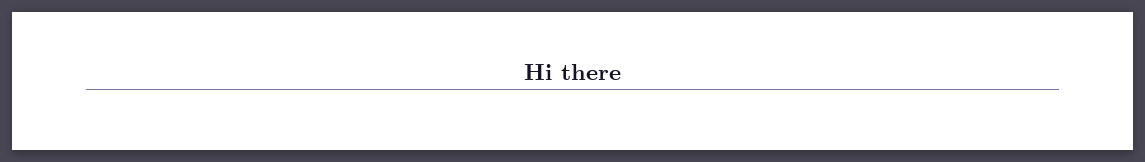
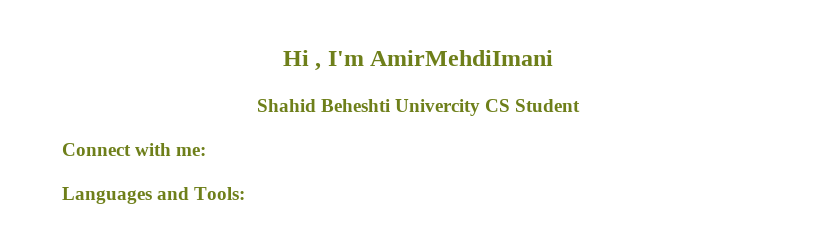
- Hi there
+ Hi , I'm AmirMehdiImani
+ Shahid Beheshti Univercity CS Student
+ Connect with me:
+ Languages and Tools:

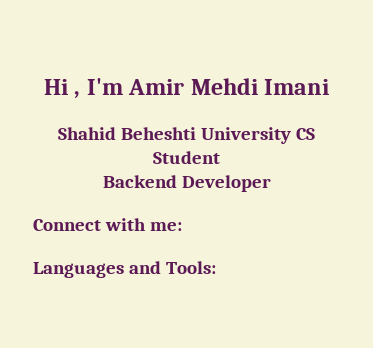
- Hi , I'm AmirMehdiImani
+ Hi , I'm Amir Mehdi Imani
- Shahid Beheshti Univercity CS Student
+ Shahid Beheshti University CS Student
+ Backend Developer

